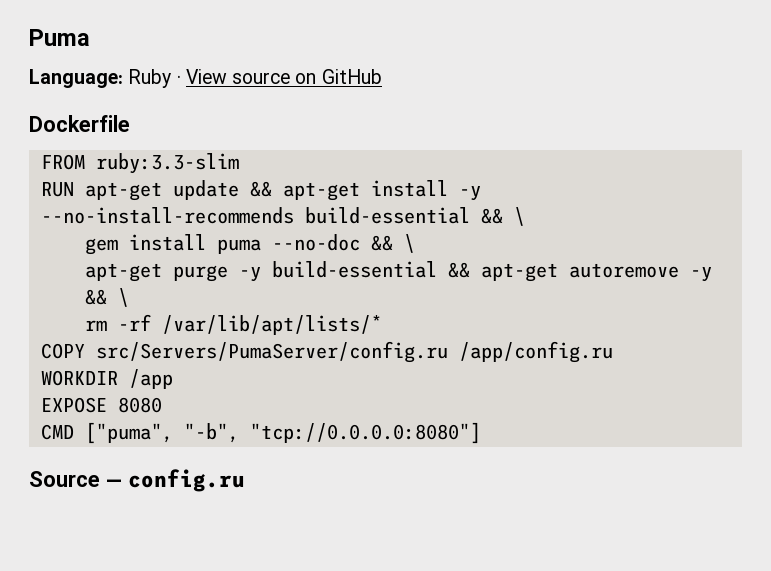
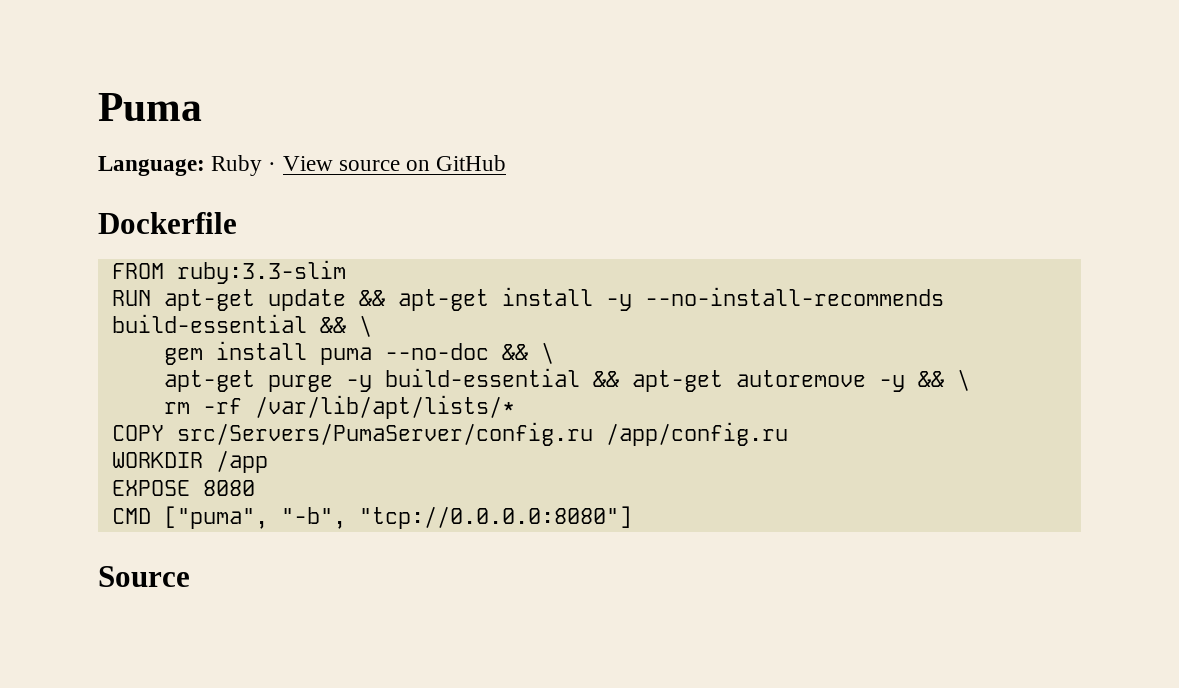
- Source — config.ru
+ Source

